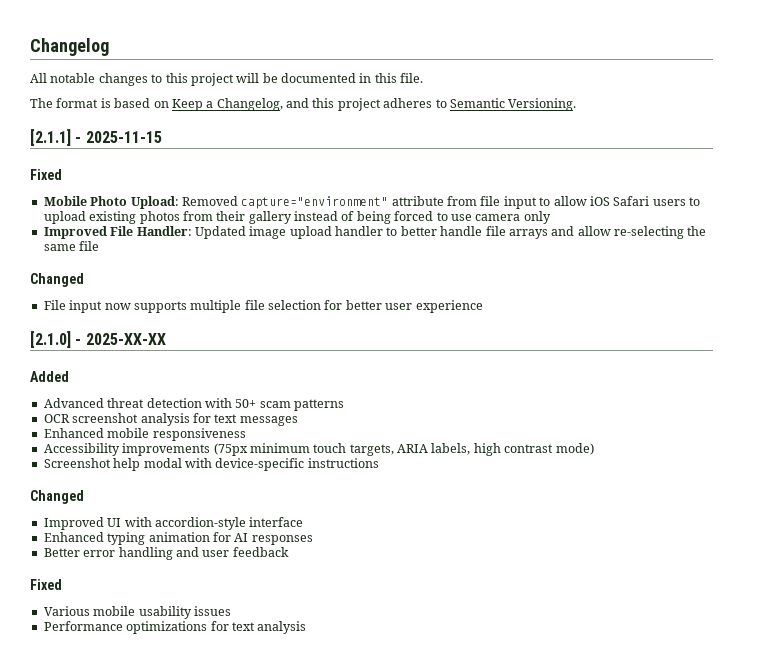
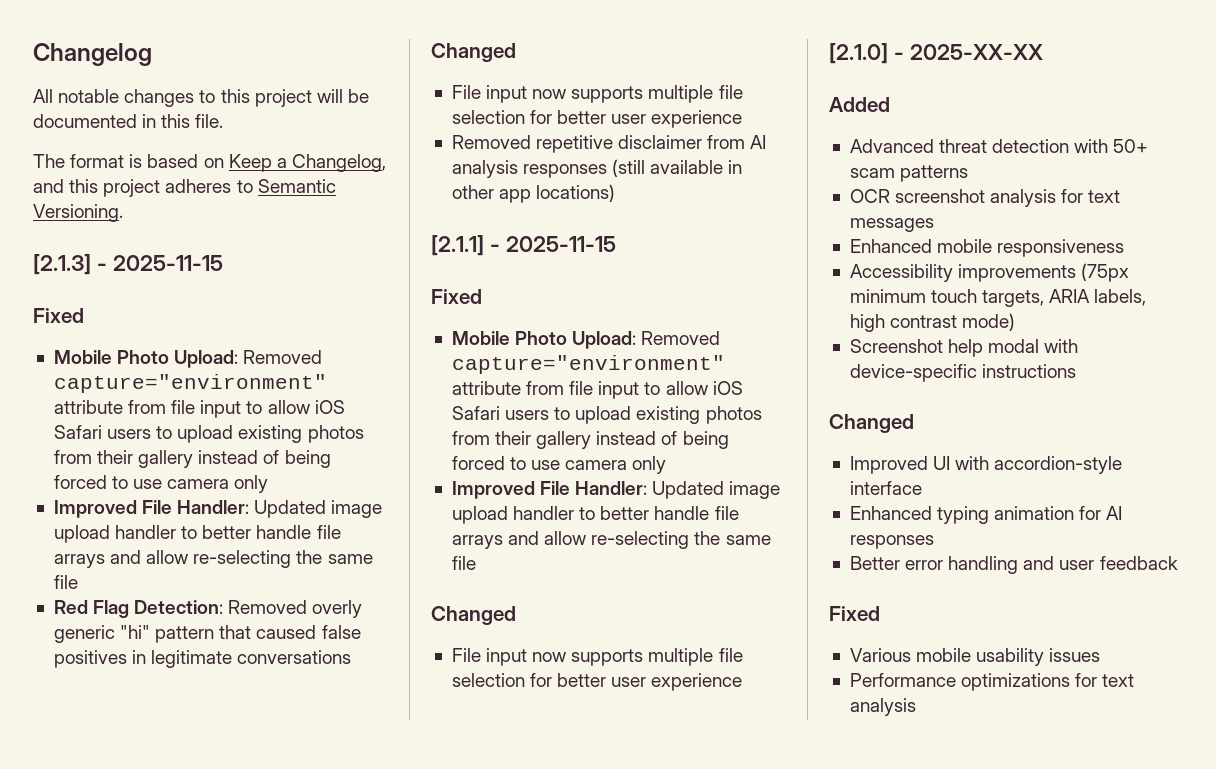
+ [2.1.3] - 2025-11-15
+ Fixed
+ Mobile Photo Upload: Removed capture="environment" attribute from file input to allow iOS Safari users to upload existing photos from their gallery instead of being forced to use camera only
+ Improved File Handler: Updated image upload handler to better handle file arrays and allow re-selecting the same file
+ Red Flag Detection: Removed overly generic "hi" pattern that caused false positives in legitimate conversations
+ Changed
+ File input now supports multiple file selection for better user experience
+ Removed repetitive disclaimer from AI analysis responses (still available in other app locations)

